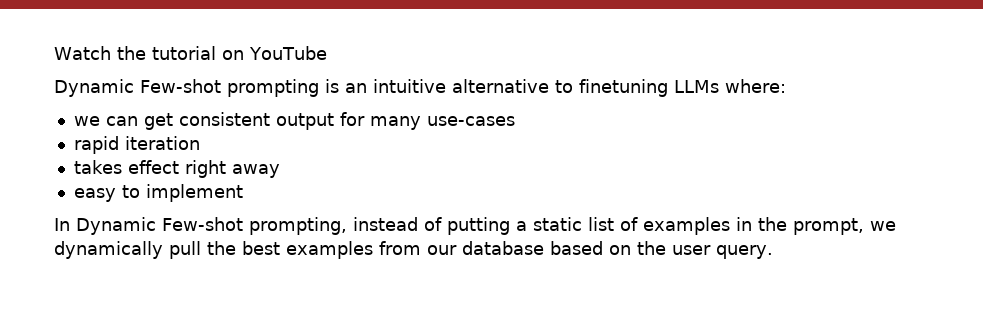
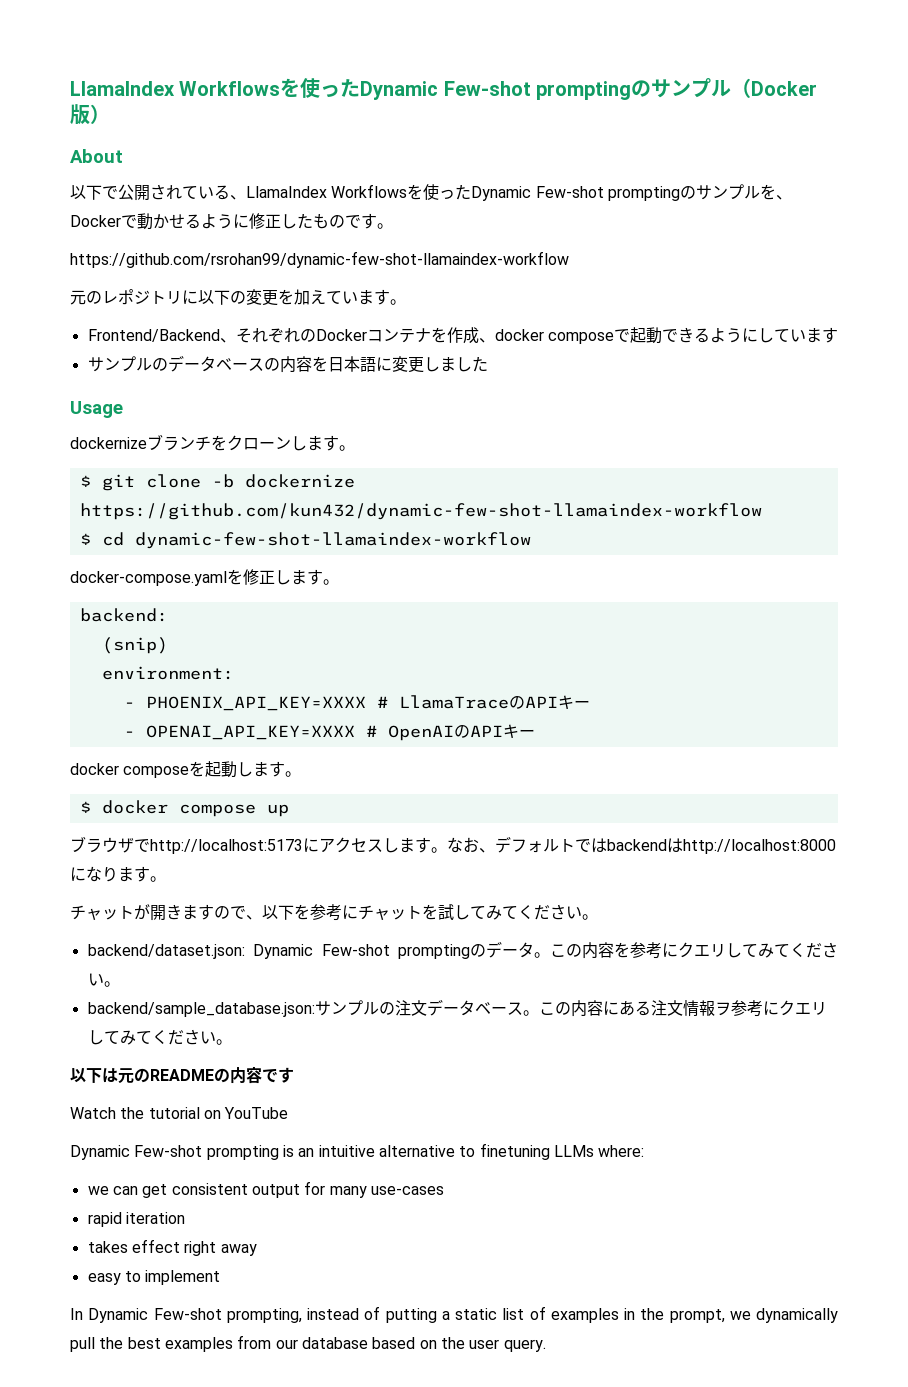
+ LlamaIndex Workflowsを使ったDynamic Few-shot promptingのサンプル（Docker版）
+ About
+ 以下で公開されている、LlamaIndex Workflowsを使ったDynamic Few-shot promptingのサンプルを、Dockerで動かせるように修正したものです。
+ https://github.com/rsrohan99/dynamic-few-shot-llamaindex-workflow
+ 元のレポジトリに以下の変更を加えています。
+ Frontend/Backend、それぞれのDockerコンテナを作成、docker composeで起動できるようにしています
+ サンプルのデータベースの内容を日本語に変更しました
+ Usage
+ dockernizeブランチをクローンします。
+ $ git clone -b dockernize https://github.com/kun432/dynamic-few-shot-llamaindex-workflow
+ $ cd dynamic-few-shot-llamaindex-workflow
+ docker-compose.yamlを修正します。
+ backend:
+ (snip)
+ environment:
+ - PHOENIX_API_KEY=XXXX # LlamaTraceのAPIキー
+ - OPENAI_API_KEY=XXXX # OpenAIのAPIキー
+ docker composeを起動します。
+ $ docker compose up
+ ブラウザでhttp://localhost:5173にアクセスします。なお、デフォルトではbackendはhttp://localhost:8000になります。
+ チャットが開きますので、以下を参考にチャットを試してみてください。
+ backend/dataset.json: Dynamic Few-shot promptingのデータ。この内容を参考にクエリしてみてください。
+ backend/sample_database.json:サンプルの注文データベース。この内容にある注文情報ヲ参考にクエリしてみてください。
+ 以下は元のREADMEの内容です

